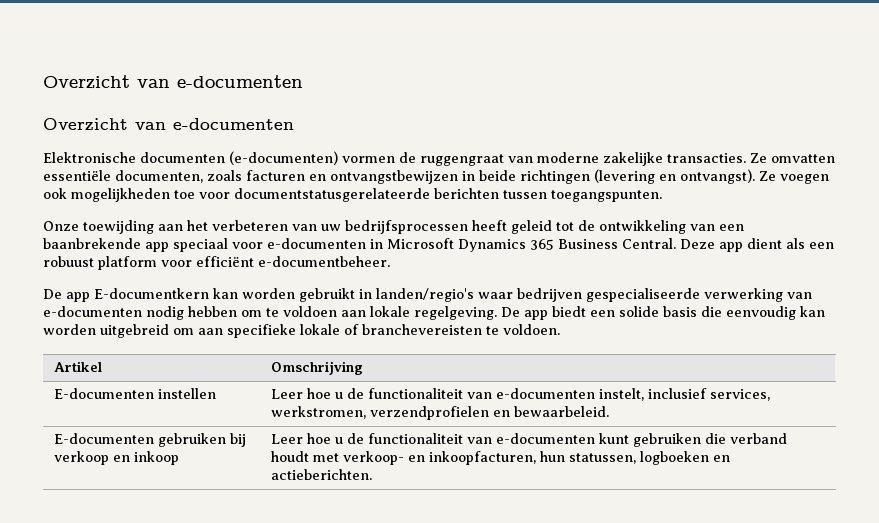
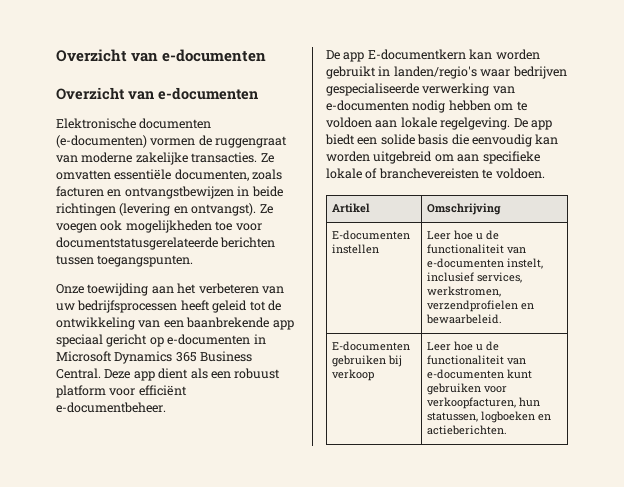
- Onze toewijding aan het verbeteren van uw bedrijfsprocessen heeft geleid tot de ontwikkeling van een baanbrekende app speciaal voor e-documenten in Microsoft Dynamics 365 Business Central.
+ Onze toewijding aan het verbeteren van uw bedrijfsprocessen heeft geleid tot de ontwikkeling van een baanbrekende app speciaal gericht op e-documenten in Microsoft Dynamics 365 Business Central.
- E-documenten gebruiken bij verkoop en inkoop | Leer hoe u de functionaliteit van e-documenten kunt gebruiken die verband houdt met verkoop- en inkoopfacturen, hun statussen, logboeken en actieberichten.
+ E-documenten gebruiken bij verkoop | Leer hoe u de functionaliteit van e-documenten kunt gebruiken voor verkoopfacturen, hun statussen, logboeken en actieberichten.

